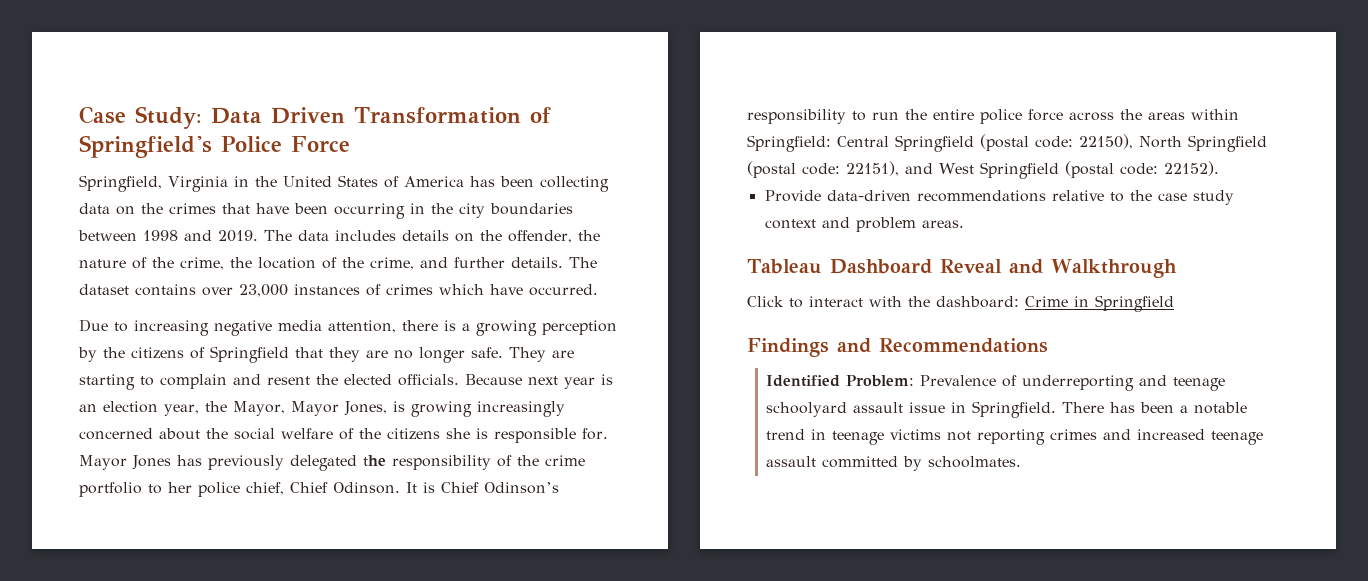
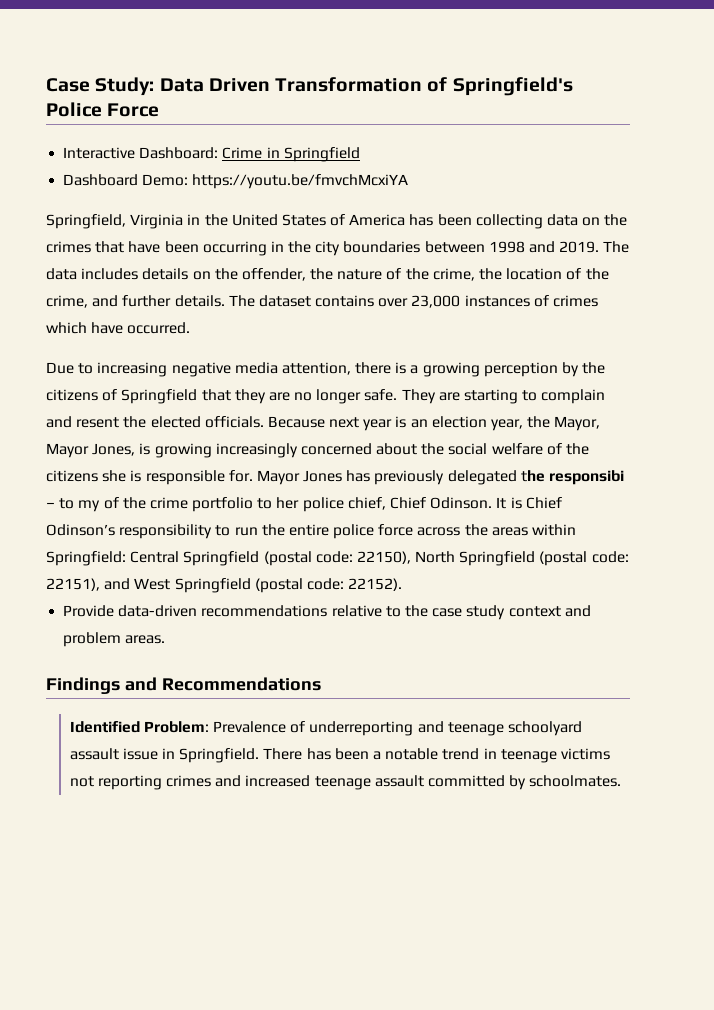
+ Interactive Dashboard: Crime in Springfield
+ Dashboard Demo: https://youtu.be/fmvchMcxiYA
- Mayor Jones has previously delegated the responsibility of the crime portfolio to her police chief, Chief Odinson.
+ Mayor Jones has previously delegated the responsibi – to my of the crime portfolio to her police chief, Chief Odinson.
- Tableau Dashboard Reveal and Walkthrough
- Click to interact with the dashboard: Crime in Springfield

